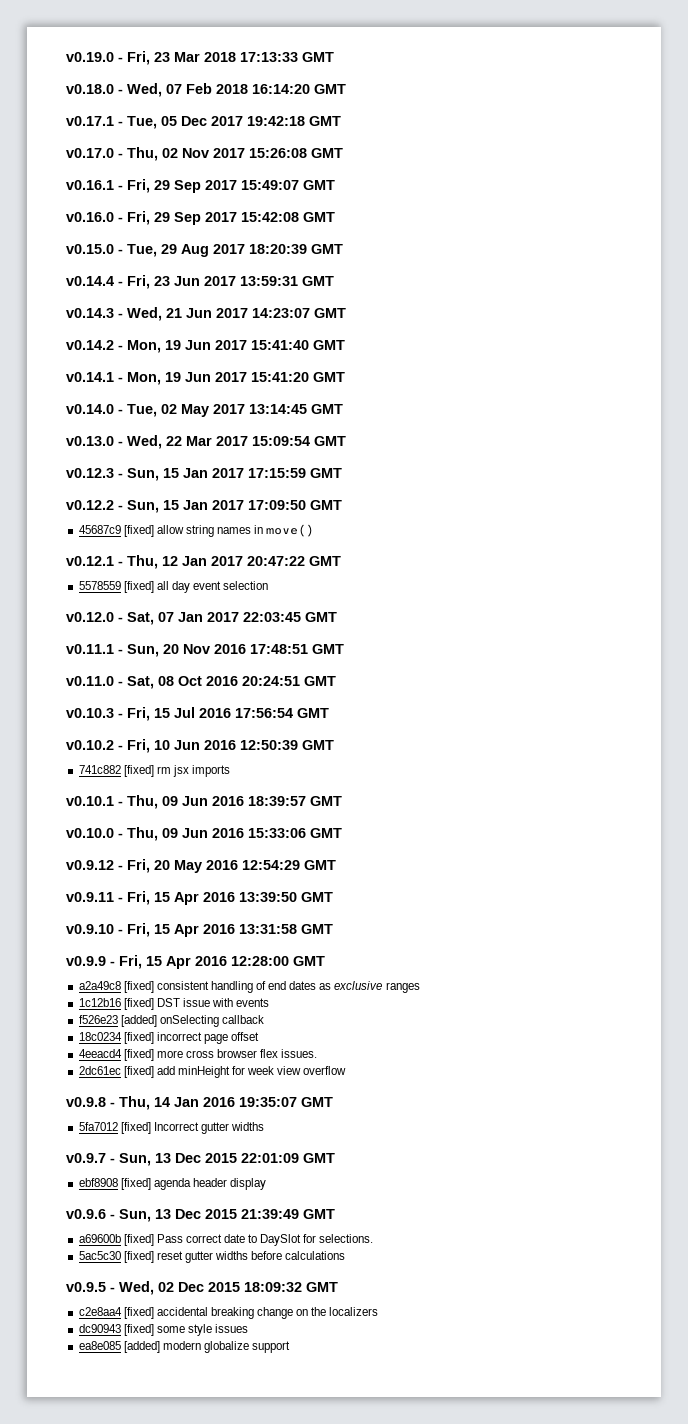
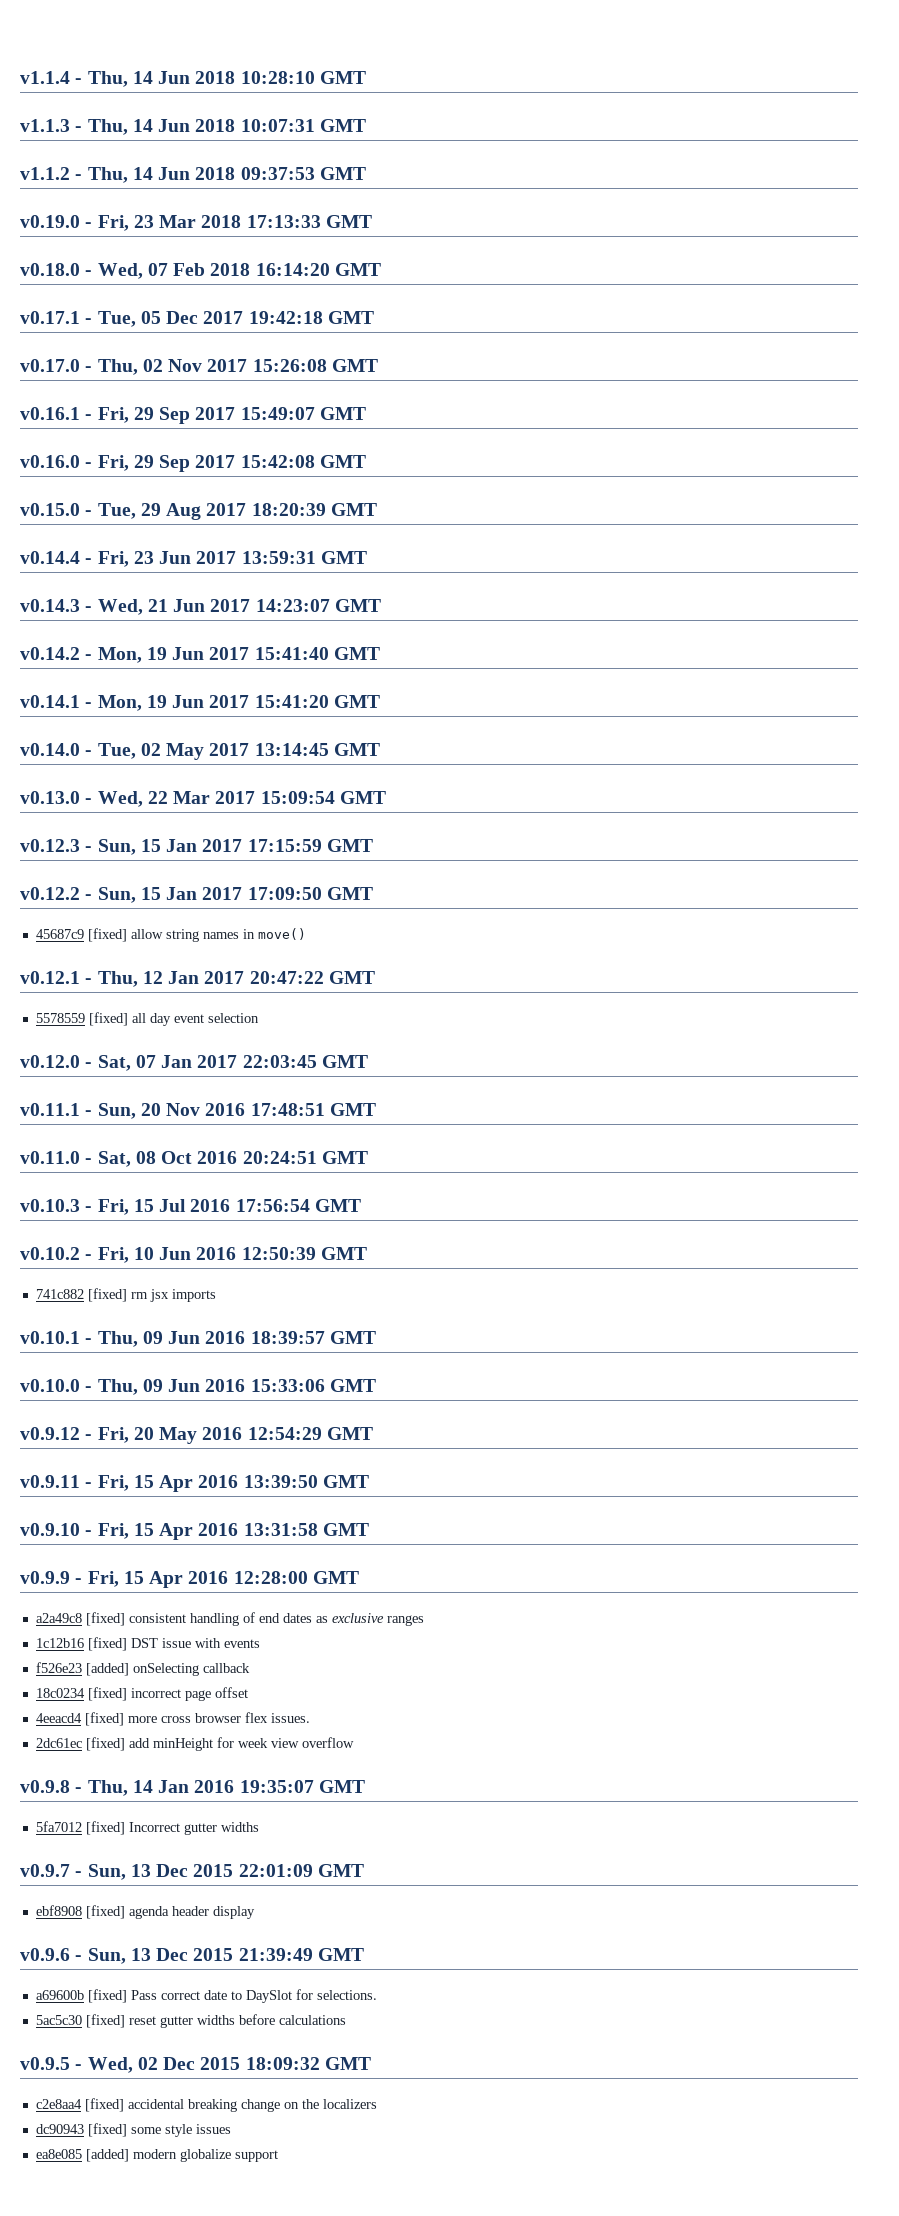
+ v1.1.4 - Thu, 14 Jun 2018 10:28:10 GMT
+ v1.1.3 - Thu, 14 Jun 2018 10:07:31 GMT
+ v1.1.2 - Thu, 14 Jun 2018 09:37:53 GMT

